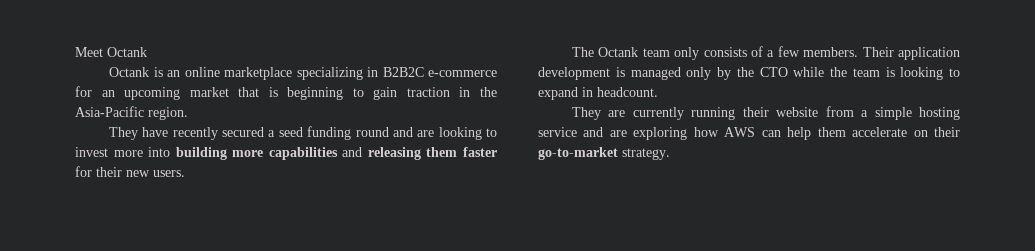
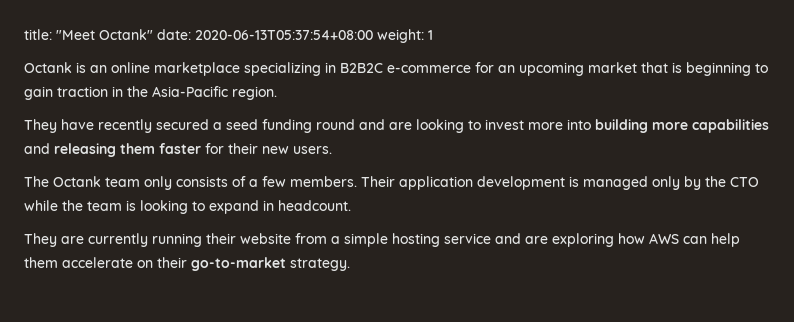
- Meet Octank
+ title: "Meet Octank" date: 2020-06-13T05:37:54+08:00 weight: 1

